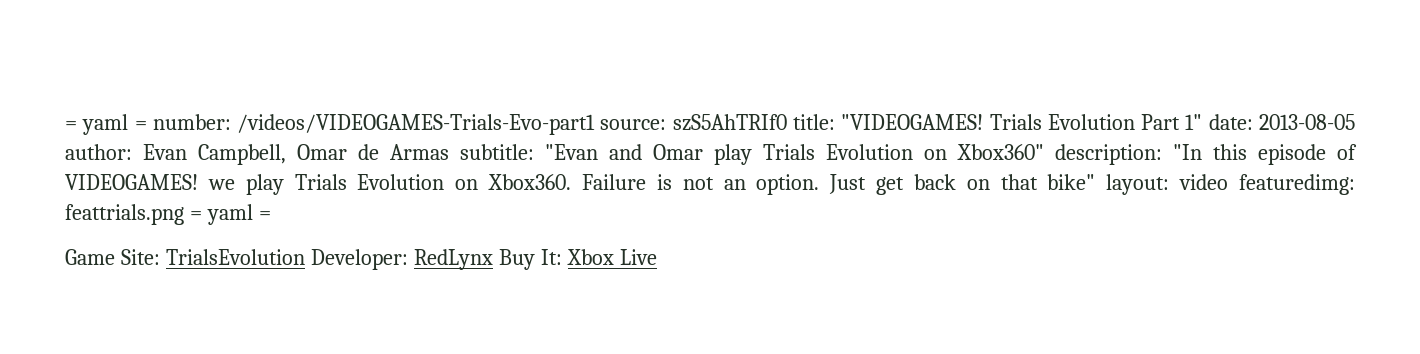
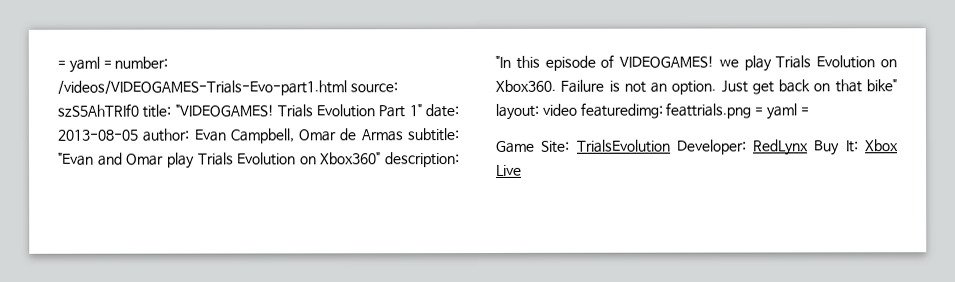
- = yaml = number: /videos/VIDEOGAMES-Trials-Evo-part1 source: szS5AhTRIf0 title: "VIDEOGAMES!
+ = yaml = number: /videos/VIDEOGAMES-Trials-Evo-part1.html source: szS5AhTRIf0 title: "VIDEOGAMES!

